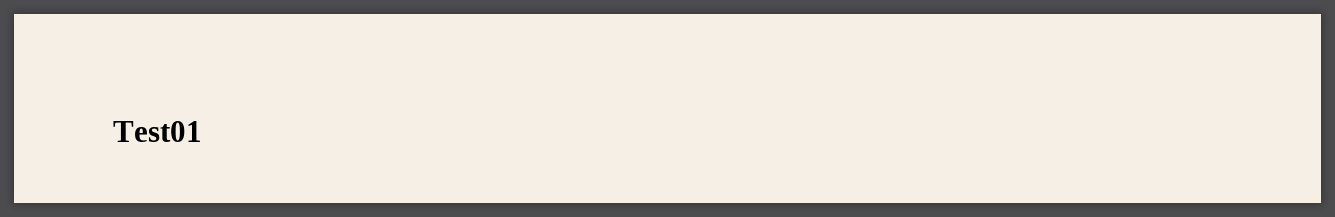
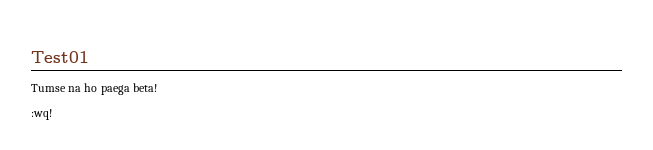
+ Tumse na ho paega beta!
+ :wq!

